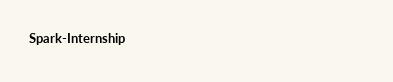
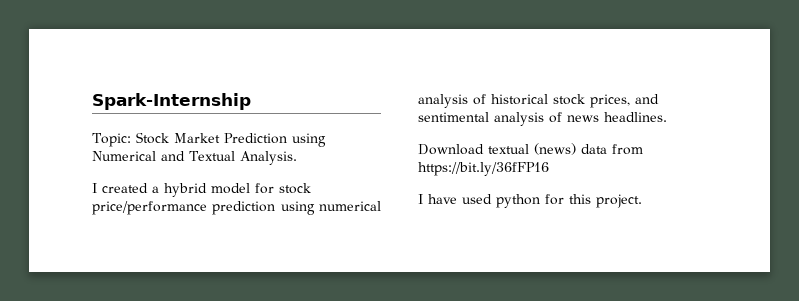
+ Topic: Stock Market Prediction using Numerical and Textual Analysis.
+ I created a hybrid model for stock price/performance prediction using numerical analysis of historical stock prices, and sentimental analysis of news headlines.
+ Download textual (news) data from https://bit.ly/36fFP16
+ I have used python for this project.

